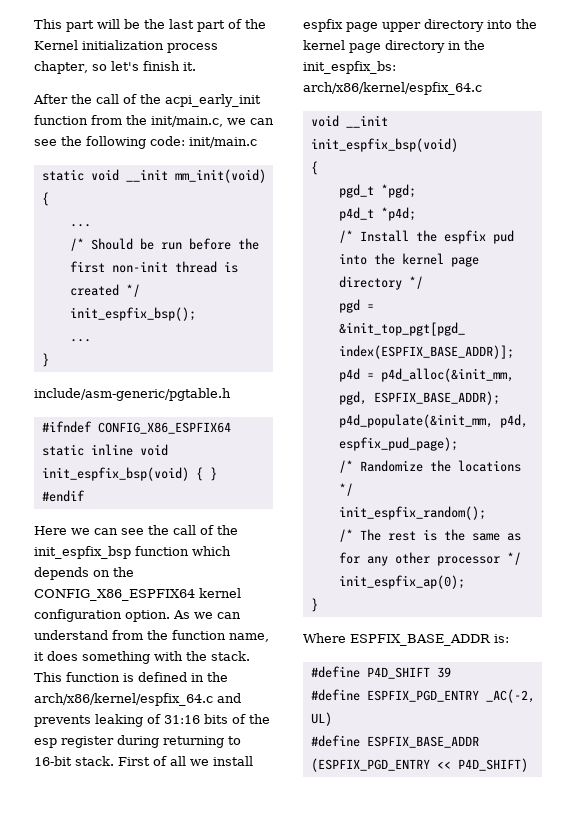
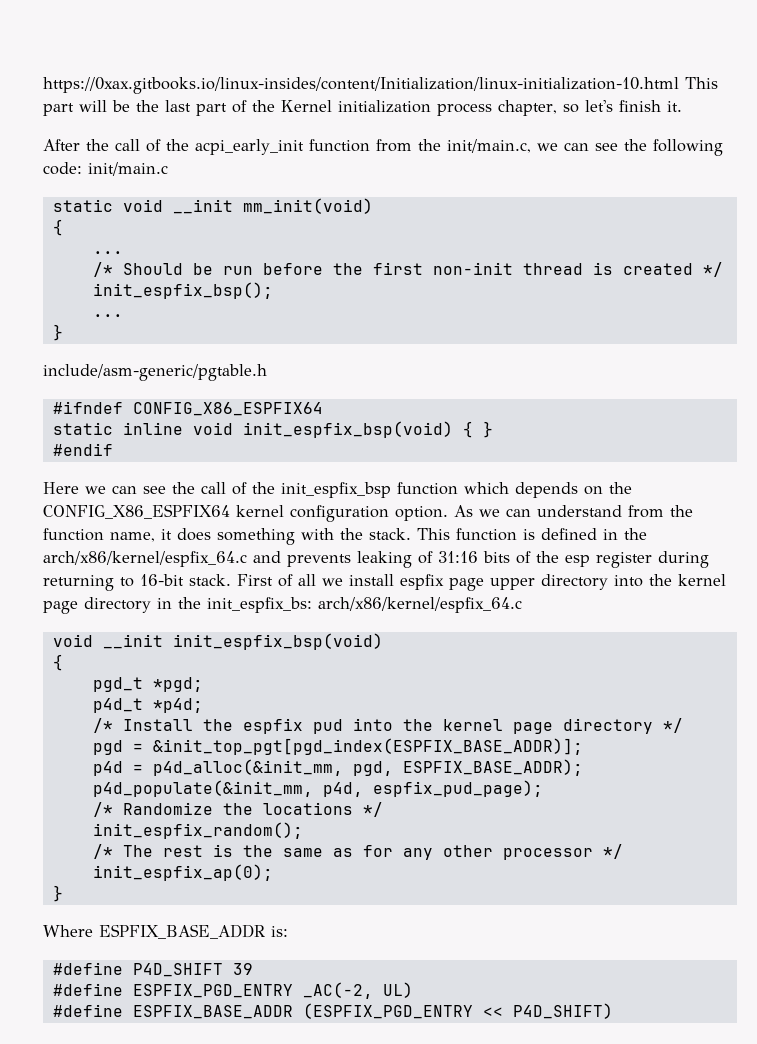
- This part will be the last part of the Kernel initialization process chapter, so let's finish it.
+ https://0xax.gitbooks.io/linux-insides/content/Initialization/linux-initialization-10.html This part will be the last part of the Kernel initialization process chapter, so let's finish it.

